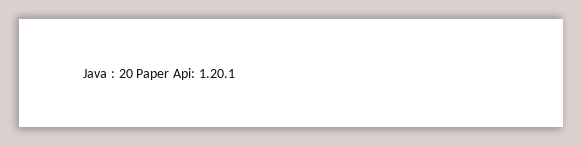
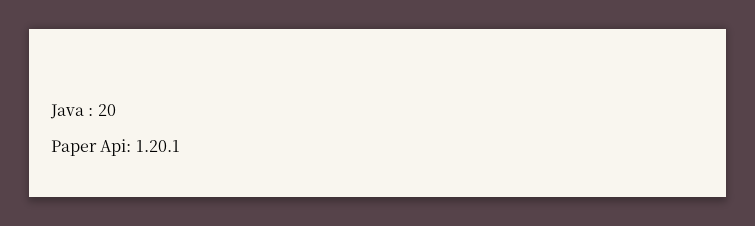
- Java : 20 Paper Api: 1.20.1
+ Java : 20
+ Paper Api: 1.20.1

